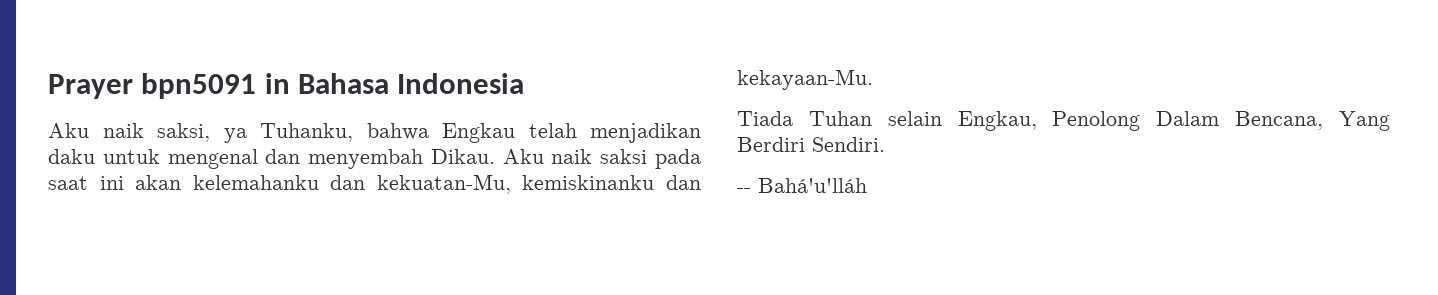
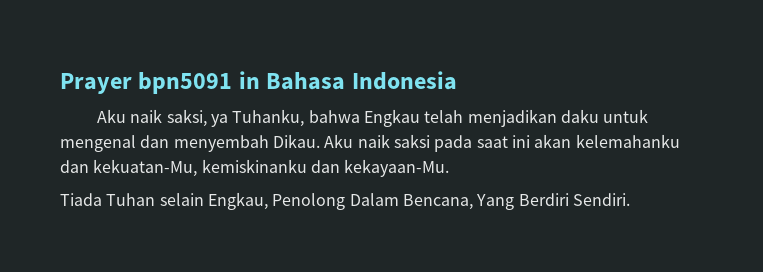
- -- Bahá'u'lláh

